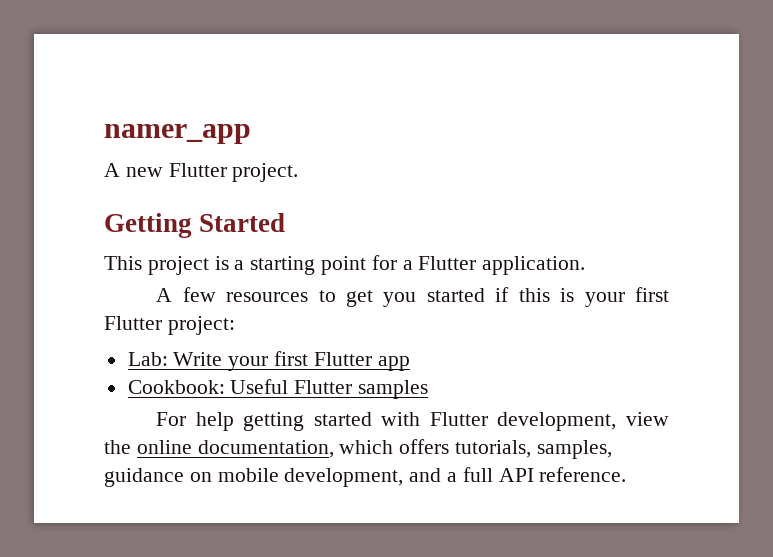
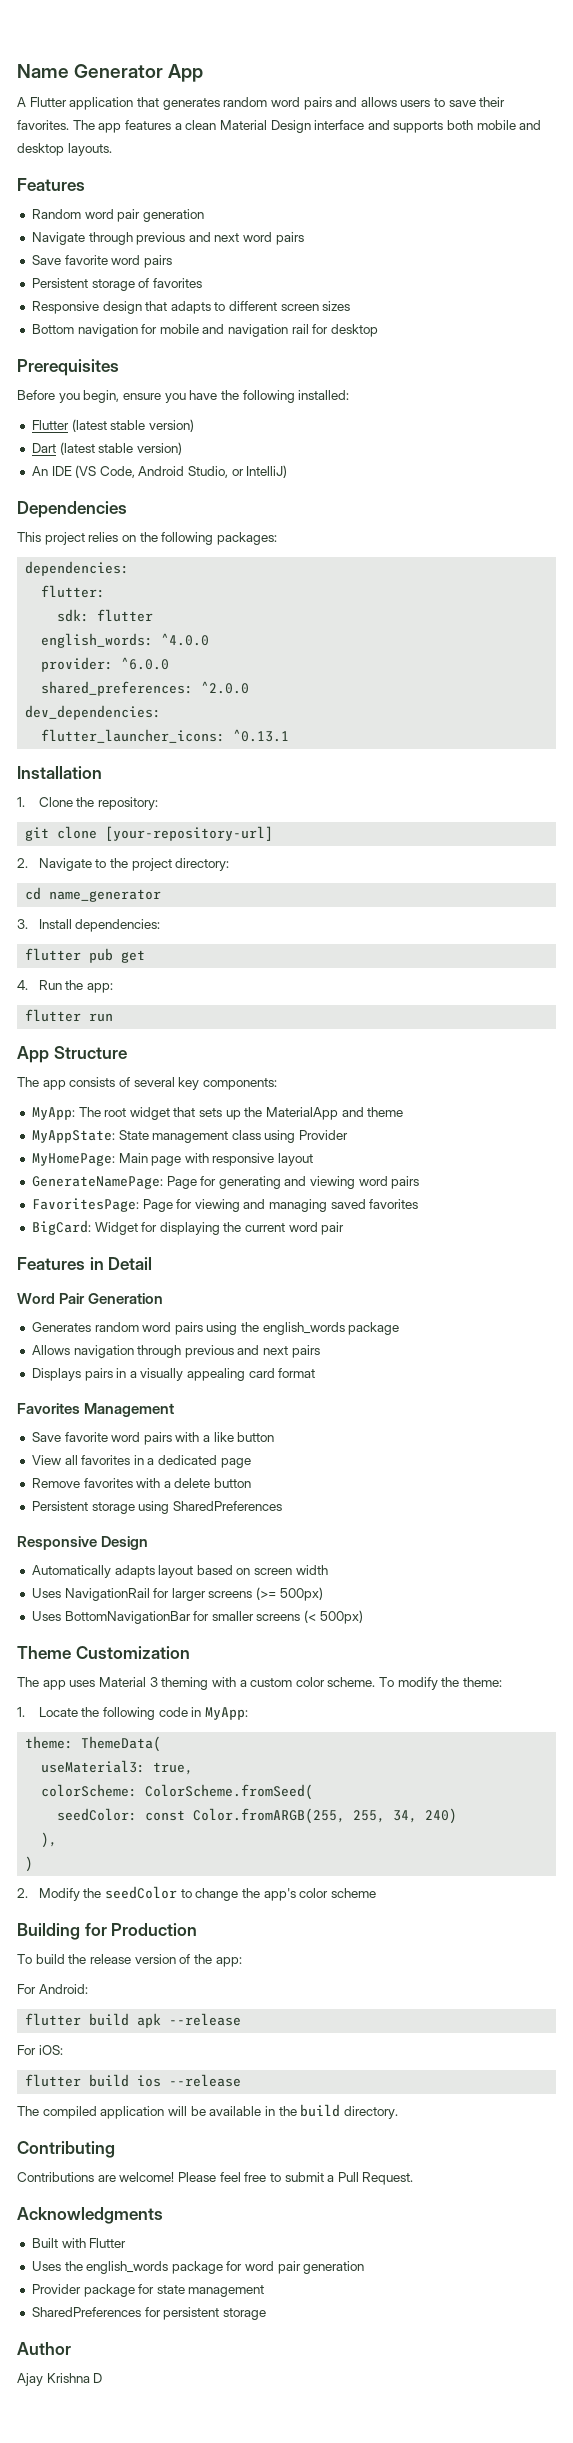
- namer_app
- A new Flutter project.
- Getting Started
- This project is a starting point for a Flutter application.
- A few resources to get you started if this is your first Flutter project:
- Lab: Write your first Flutter app
- Cookbook: Useful Flutter samples
- For help getting started with Flutter development, view the online documentation, which offers tutorials, samples, guidance on mobile development, and a full API reference.
+ Name Generator App
+ A Flutter application that generates random word pairs and allows users to save their favorites. The app features a clean Material Design interface and supports both mobile and desktop layouts.
+ Features
+ Random word pair generation
+ Navigate through previous and next word pairs
+ Save favorite word pairs
+ Persistent storage of favorites
+ Responsive design that adapts to different screen sizes
+ Bottom navigation for mobile and navigation rail for desktop
+ Prerequisites
+ Before you begin, ensure you have the following installed:
+ Flutter (latest stable version)
+ Dart (latest stable version)
+ An IDE (VS Code, Android Studio, or IntelliJ)
+ Dependencies
+ This project relies on the following packages:
+ dependencies:
+ flutter:
+ sdk: flutter
+ english_words: ^4.0.0
+ provider: ^6.0.0
+ shared_preferences: ^2.0.0
+ dev_dependencies:
+ flutter_launcher_icons: ^0.13.1
+ Installation
+ 1. Clone the repository:
+ git clone [your-repository-url]
+ 2. Navigate to the project directory:
+ cd name_generator
+ 3. Install dependencies:
+ flutter pub get
+ 4. Run the app:
+ flutter run
+ App Structure
+ The app consists of several key components:
+ MyApp: The root widget that sets up the MaterialApp and theme
+ MyAppState: State management class using Provider
+ MyHomePage: Main page with responsive layout
+ GenerateNamePage: Page for generating and viewing word pairs
+ FavoritesPage: Page for viewing and managing saved favorites
+ BigCard: Widget for displaying the current word pair
+ Features in Detail
+ Word Pair Generation
+ Generates random word pairs using the english_words package
+ Allows navigation through previous and next pairs
+ Displays pairs in a visually appealing card format
+ Favorites Management
+ Save favorite word pairs with a like button
+ View all favorites in a dedicated page
+ Remove favorites with a delete button
+ Persistent storage using SharedPreferences
+ Responsive Design
+ Automatically adapts layout based on screen width
+ Uses NavigationRail for larger screens (>= 500px)
+ Uses BottomNavigationBar for smaller screens (< 500px)
+ Theme Customization
+ The app uses Material 3 theming with a custom color scheme. To modify the theme:
+ 1. Locate the following code in MyApp:
+ theme: ThemeData(
+ useMaterial3: true,
+ colorScheme: ColorScheme.fromSeed(
+ seedColor: const Color.fromARGB(255, 255, 34, 240)
+ ),
+ )
+ 2. Modify the seedColor to change the app's color scheme
+ Building for Production
+ To build the release version of the app:
+ For Android:
+ flutter build apk --release
+ For iOS:
+ flutter build ios --release
+ The compiled application will be available in the build directory.
+ Contributing
+ Contributions are welcome! Please feel free to submit a Pull Request.
+ Acknowledgments
+ Built with Flutter
+ Uses the english_words package for word pair generation
+ Provider package for state management
+ SharedPreferences for persistent storage
+ Author
+ Ajay Krishna D

